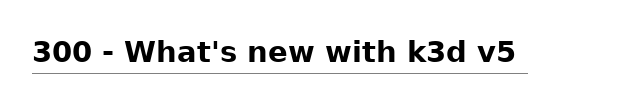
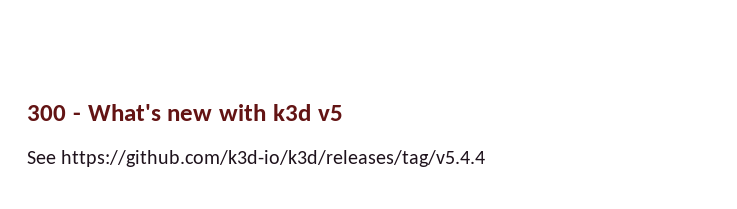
+ See https://github.com/k3d-io/k3d/releases/tag/v5.4.4

